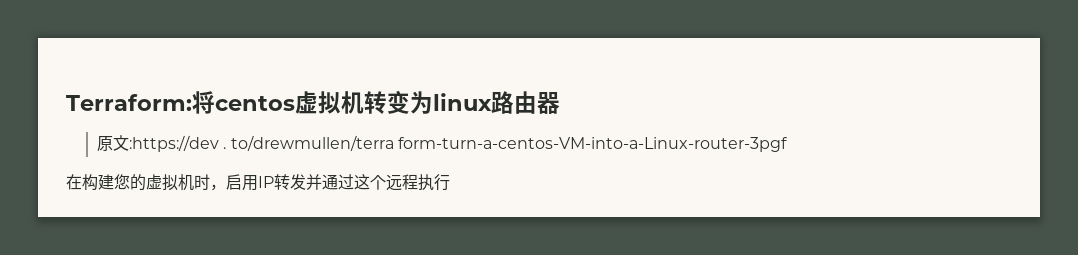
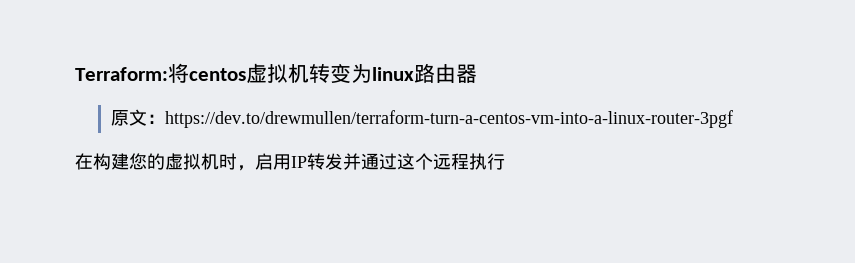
- 原文:https://dev . to/drewmullen/terra form-turn-a-centos-VM-into-a-Linux-router-3pgf
+ 原文：https://dev.to/drewmullen/terraform-turn-a-centos-vm-into-a-linux-router-3pgf

